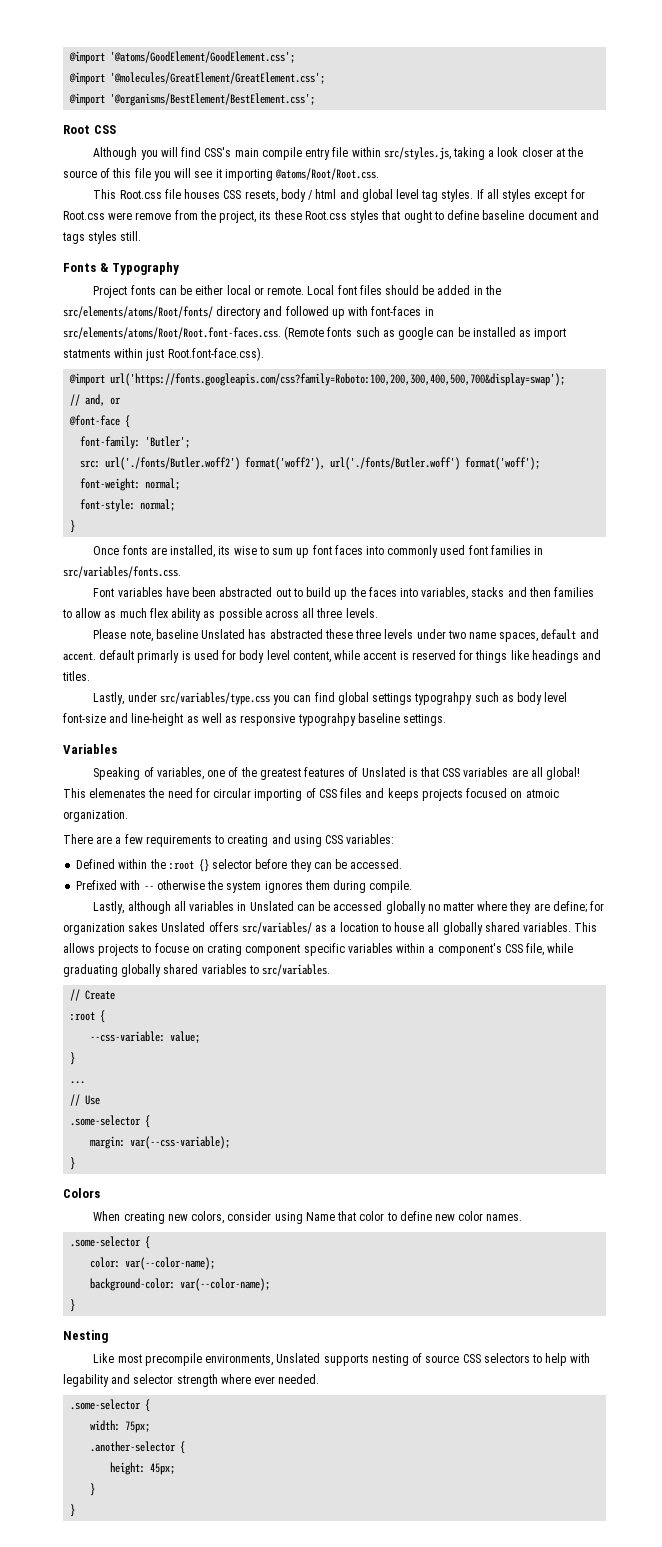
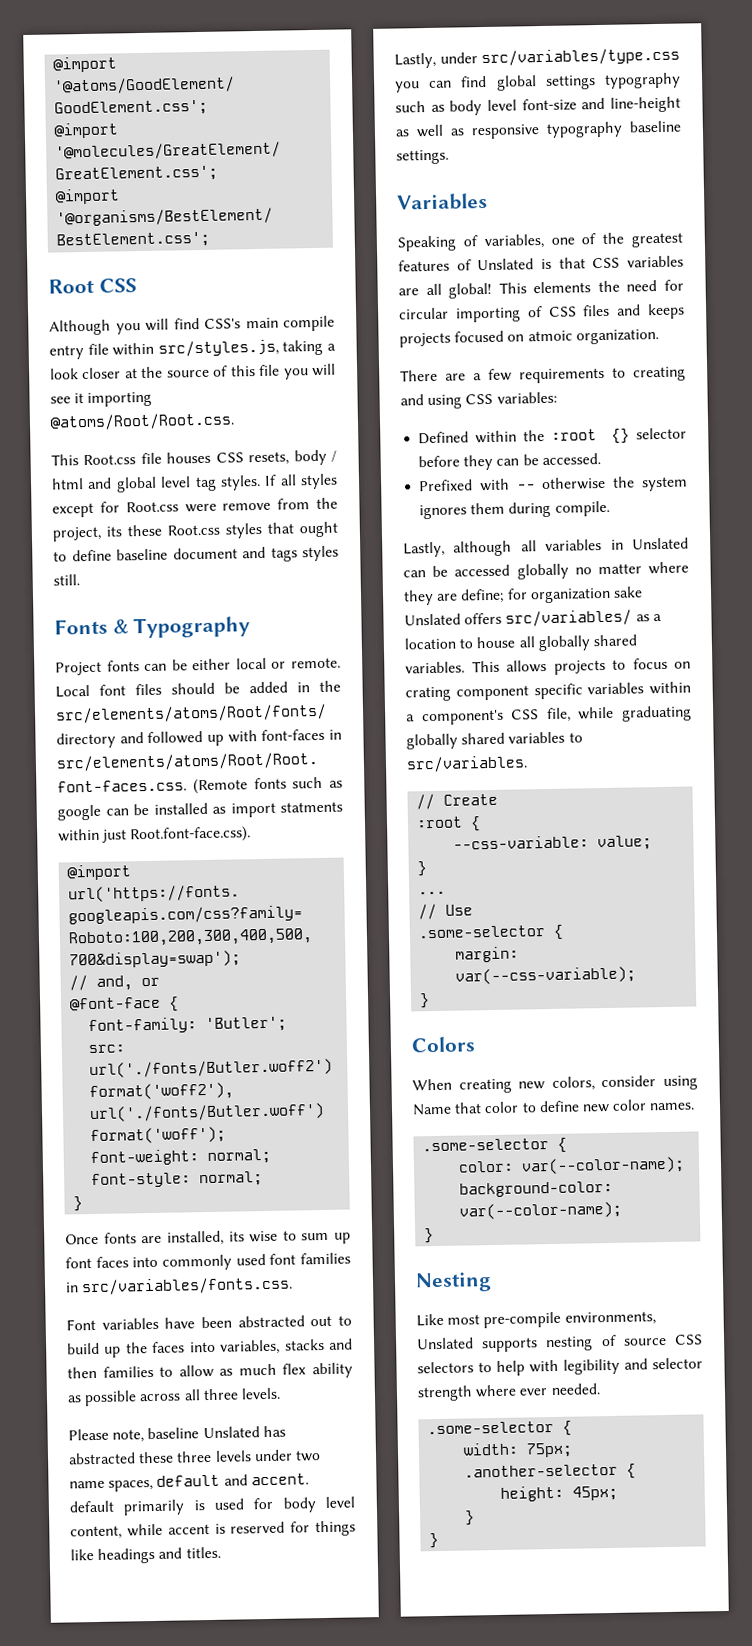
- Please note, baseline Unslated has abstracted these three levels under two name spaces, default and accent. default primarly is used for body level content, while accent is reserved for things like headings and titles.
+ Please note, baseline Unslated has abstracted these three levels under two name spaces, default and accent. default primarily is used for body level content, while accent is reserved for things like headings and titles.
- Lastly, under src/variables/type.css you can find global settings typograhpy such as body level font-size and line-height as well as responsive typograhpy baseline settings.
+ Lastly, under src/variables/type.css you can find global settings typography such as body level font-size and line-height as well as responsive typography baseline settings.
- This elemenates the need for circular importing of CSS files and keeps projects focused on atmoic organization.
+ This elements the need for circular importing of CSS files and keeps projects focused on atmoic organization.
- Lastly, although all variables in Unslated can be accessed globally no matter where they are define; for organization sakes Unslated offers src/variables/ as a location to house all globally shared variables.
+ Lastly, although all variables in Unslated can be accessed globally no matter where they are define; for organization sake Unslated offers src/variables/ as a location to house all globally shared variables.
- This allows projects to focuse on crating component specific variables within a component's CSS file, while graduating globally shared variables to src/variables.
+ This allows projects to focus on crating component specific variables within a component's CSS file, while graduating globally shared variables to src/variables.
- Like most precompile environments, Unslated supports nesting of source CSS selectors to help with legability and selector strength where ever needed.
+ Like most pre-compile environments, Unslated supports nesting of source CSS selectors to help with legibility and selector strength where ever needed.

